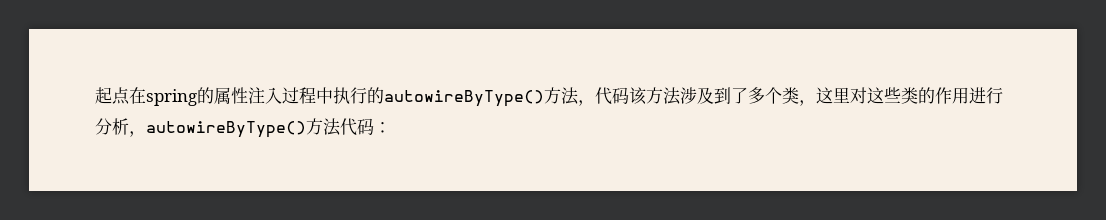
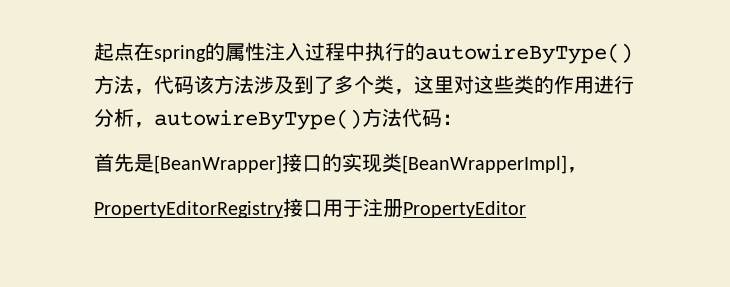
+ 首先是[BeanWrapper]接口的实现类[BeanWrapperImpl]，
+ PropertyEditorRegistry接口用于注册PropertyEditor

